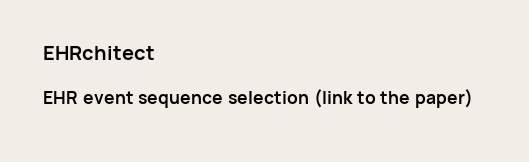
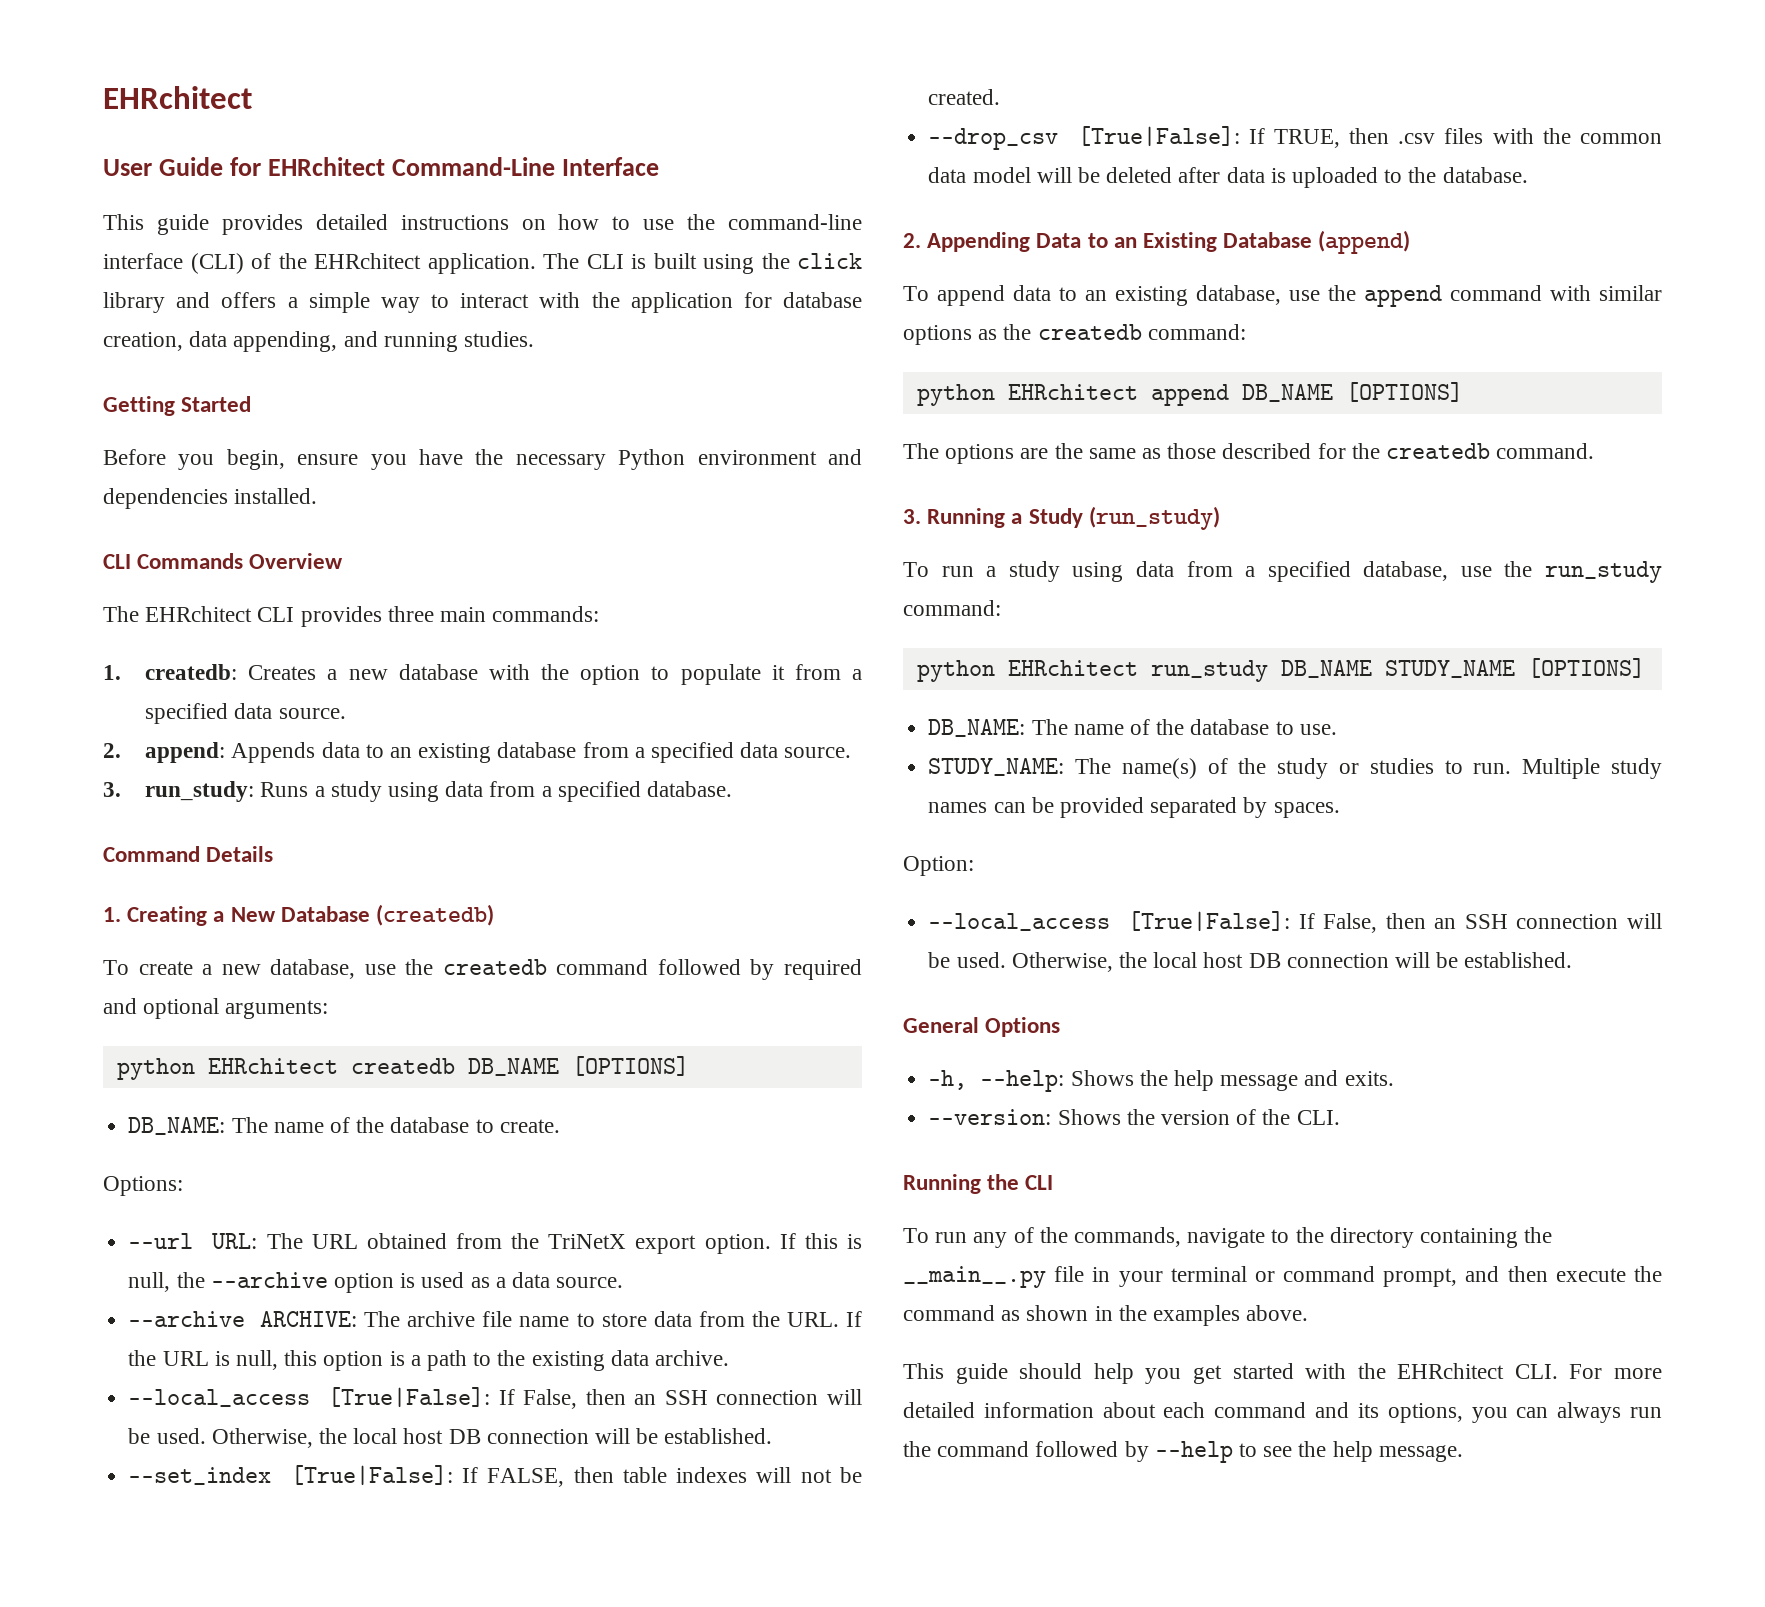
- EHR event sequence selection (link to the paper)
+ User Guide for EHRchitect Command-Line Interface
+ This guide provides detailed instructions on how to use the command-line interface (CLI) of the EHRchitect application. The CLI is built using the click library and offers a simple way to interact with the application for database creation, data appending, and running studies.
+ Getting Started
+ Before you begin, ensure you have the necessary Python environment and dependencies installed.
+ CLI Commands Overview
+ The EHRchitect CLI provides three main commands:
+ 1. createdb: Creates a new database with the option to populate it from a specified data source.
+ 2. append: Appends data to an existing database from a specified data source.
+ 3. run_study: Runs a study using data from a specified database.
+ Command Details
+ 1. Creating a New Database (createdb)
+ To create a new database, use the createdb command followed by required and optional arguments:
+ python EHRchitect createdb DB_NAME [OPTIONS]
+ DB_NAME: The name of the database to create.
+ Options:
+ --url URL: The URL obtained from the TriNetX export option. If this is null, the --archive option is used as a data source.
+ --archive ARCHIVE: The archive file name to store data from the URL. If the URL is null, this option is a path to the existing data archive.
+ --local_access [True|False]: If False, then an SSH connection will be used. Otherwise, the local host DB connection will be established.
+ --set_index [True|False]: If FALSE, then table indexes will not be created.
+ --drop_csv [True|False]: If TRUE, then .csv files with the common data model will be deleted after data is uploaded to the database.
+ 2. Appending Data to an Existing Database (append)
+ To append data to an existing database, use the append command with similar options as the createdb command:
+ python EHRchitect append DB_NAME [OPTIONS]
+ The options are the same as those described for the createdb command.
+ 3. Running a Study (run_study)
+ To run a study using data from a specified database, use the run_study command:
+ python EHRchitect run_study DB_NAME STUDY_NAME [OPTIONS]
+ DB_NAME: The name of the database to use.
+ STUDY_NAME: The name(s) of the study or studies to run. Multiple study names can be provided separated by spaces.
+ Option:
+ --local_access [True|False]: If False, then an SSH connection will be used. Otherwise, the local host DB connection will be established.
+ General Options
+ -h, --help: Shows the help message and exits.
+ --version: Shows the version of the CLI.
+ Running the CLI
+ To run any of the commands, navigate to the directory containing the __main__.py file in your terminal or command prompt, and then execute the command as shown in the examples above.
+ This guide should help you get started with the EHRchitect CLI. For more detailed information about each command and its options, you can always run the command followed by --help to see the help message.

